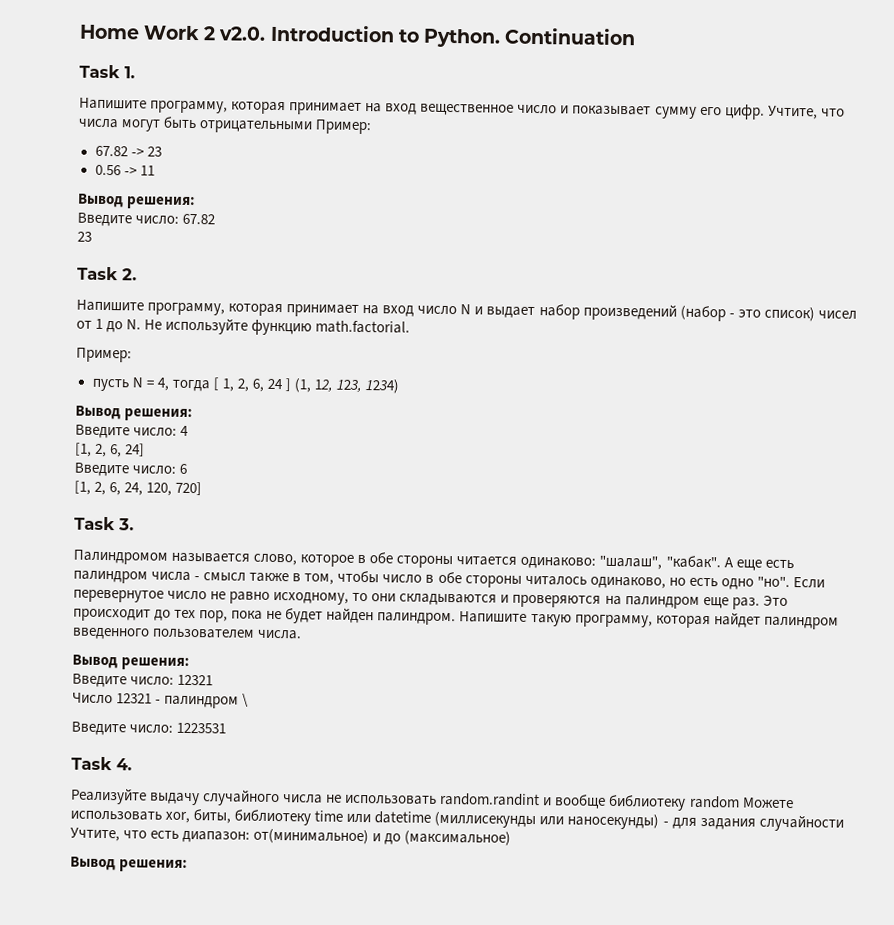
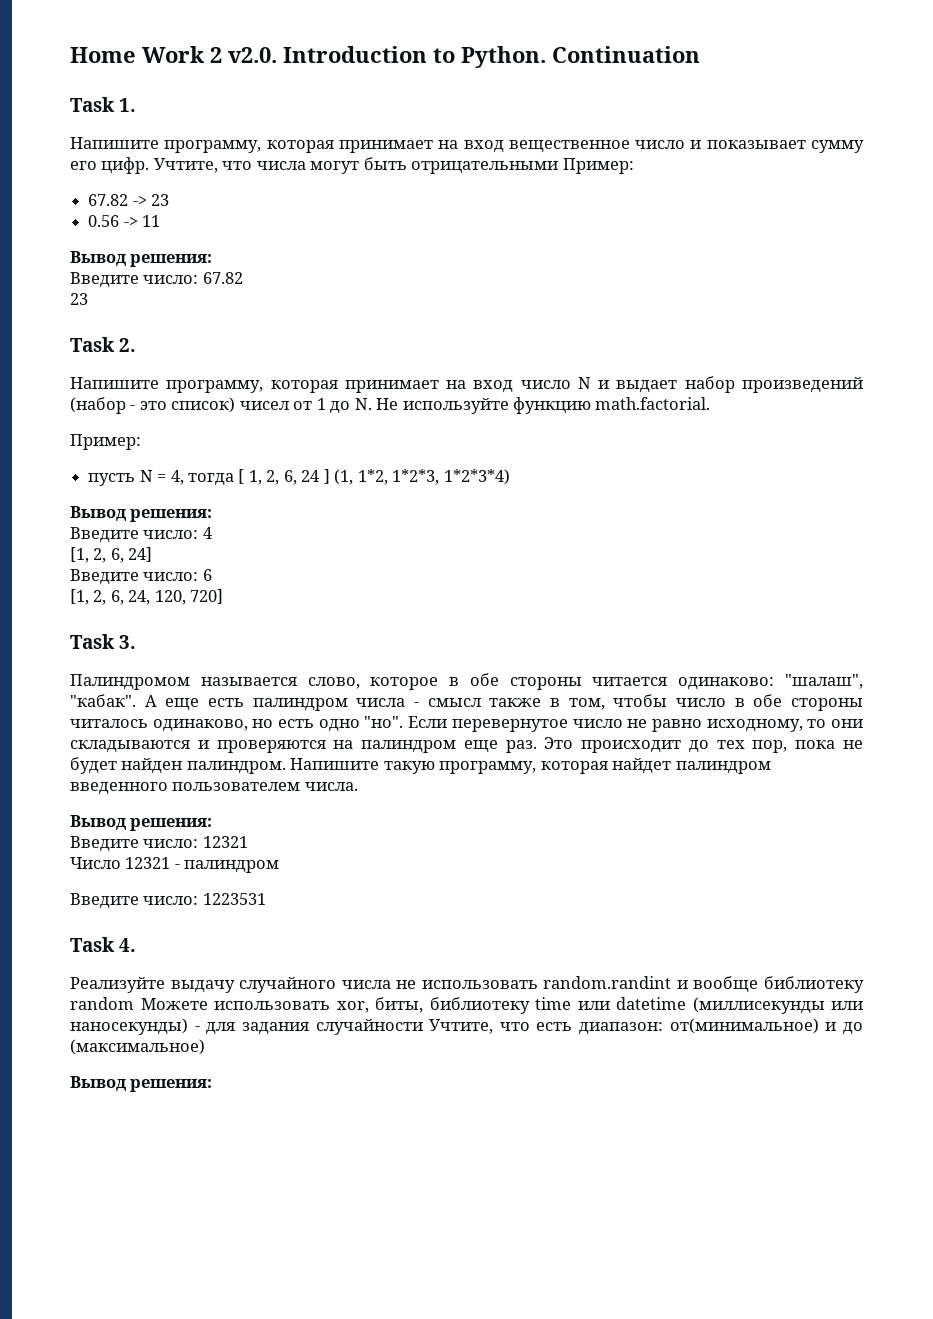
- пусть N = 4, тогда [ 1, 2, 6, 24 ] (1, 12, 123, 1234)
+ пусть N = 4, тогда [ 1, 2, 6, 24 ] (1, 1*2, 1*2*3, 1*2*3*4)
- Число 12321 - палиндром \
+ Число 12321 - палиндром

